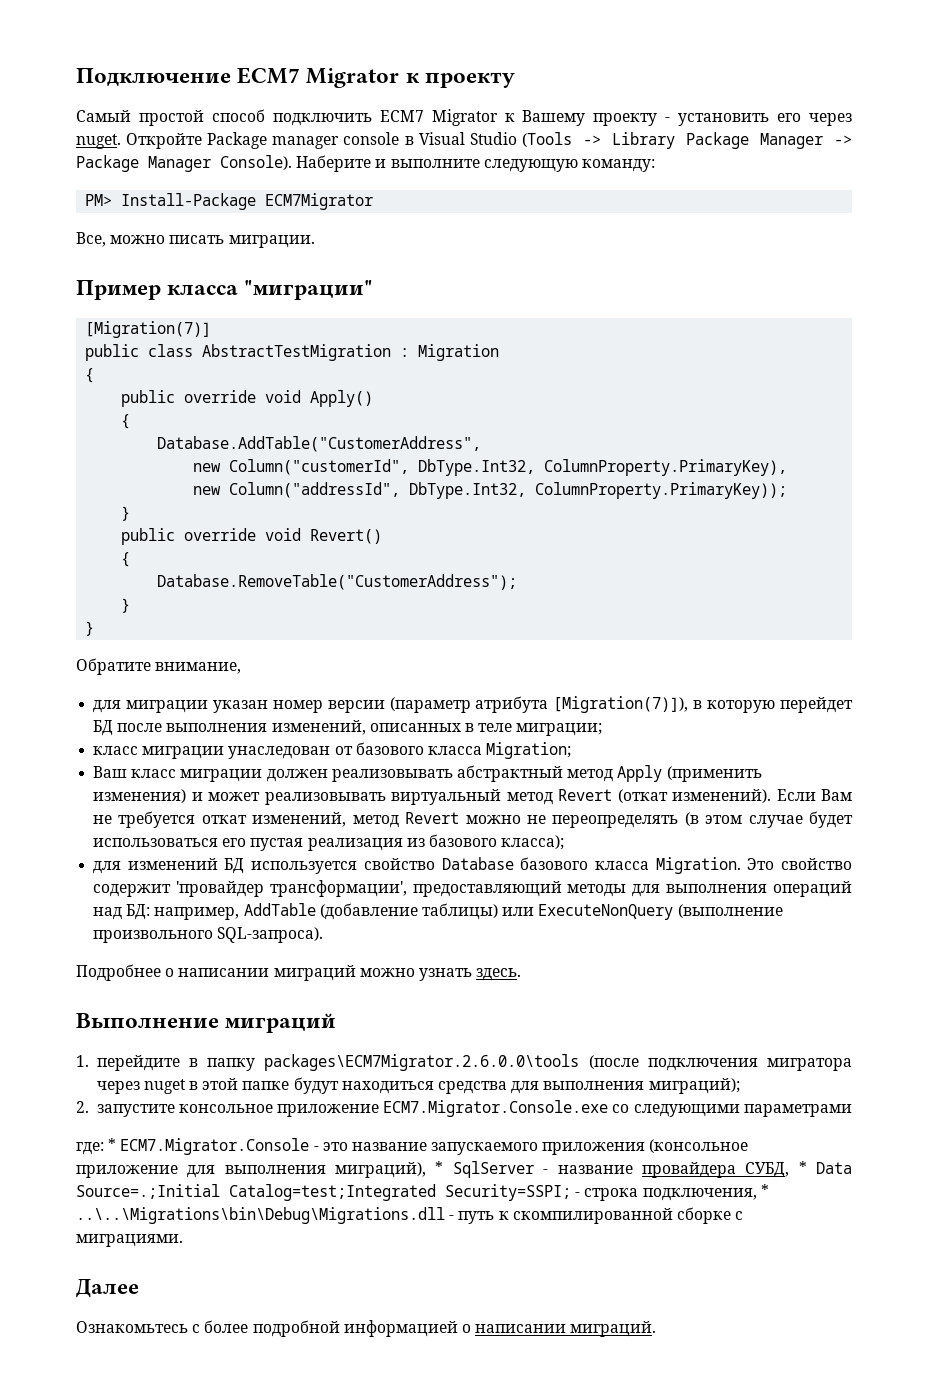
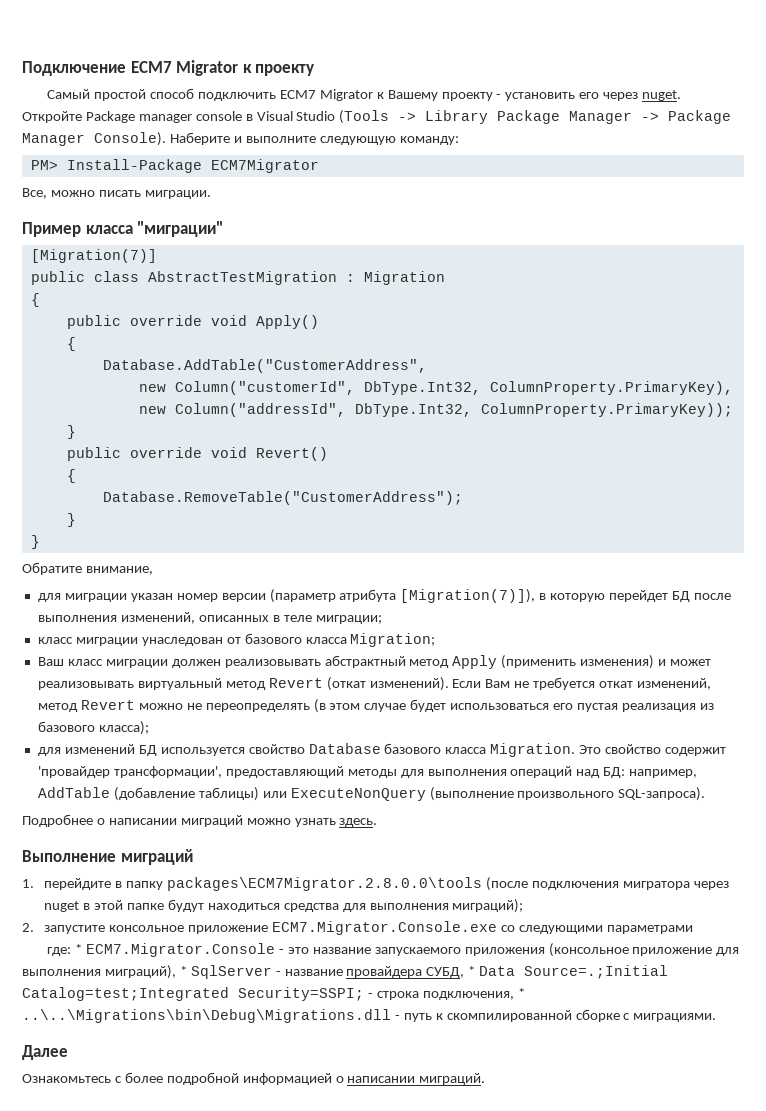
- 1. перейдите в папку packages\ECM7Migrator.2.6.0.0\tools (после подключения мигратора через nuget в этой папке будут находиться средства для выполнения миграций);
+ 1. перейдите в папку packages\ECM7Migrator.2.8.0.0\tools (после подключения мигратора через nuget в этой папке будут находиться средства для выполнения миграций);

